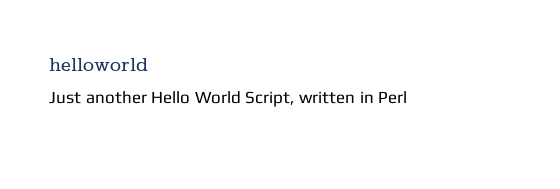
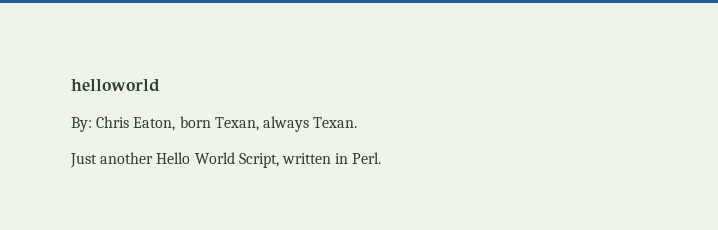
+ By: Chris Eaton, born Texan, always Texan.
- Just another Hello World Script, written in Perl
+ Just another Hello World Script, written in Perl.

